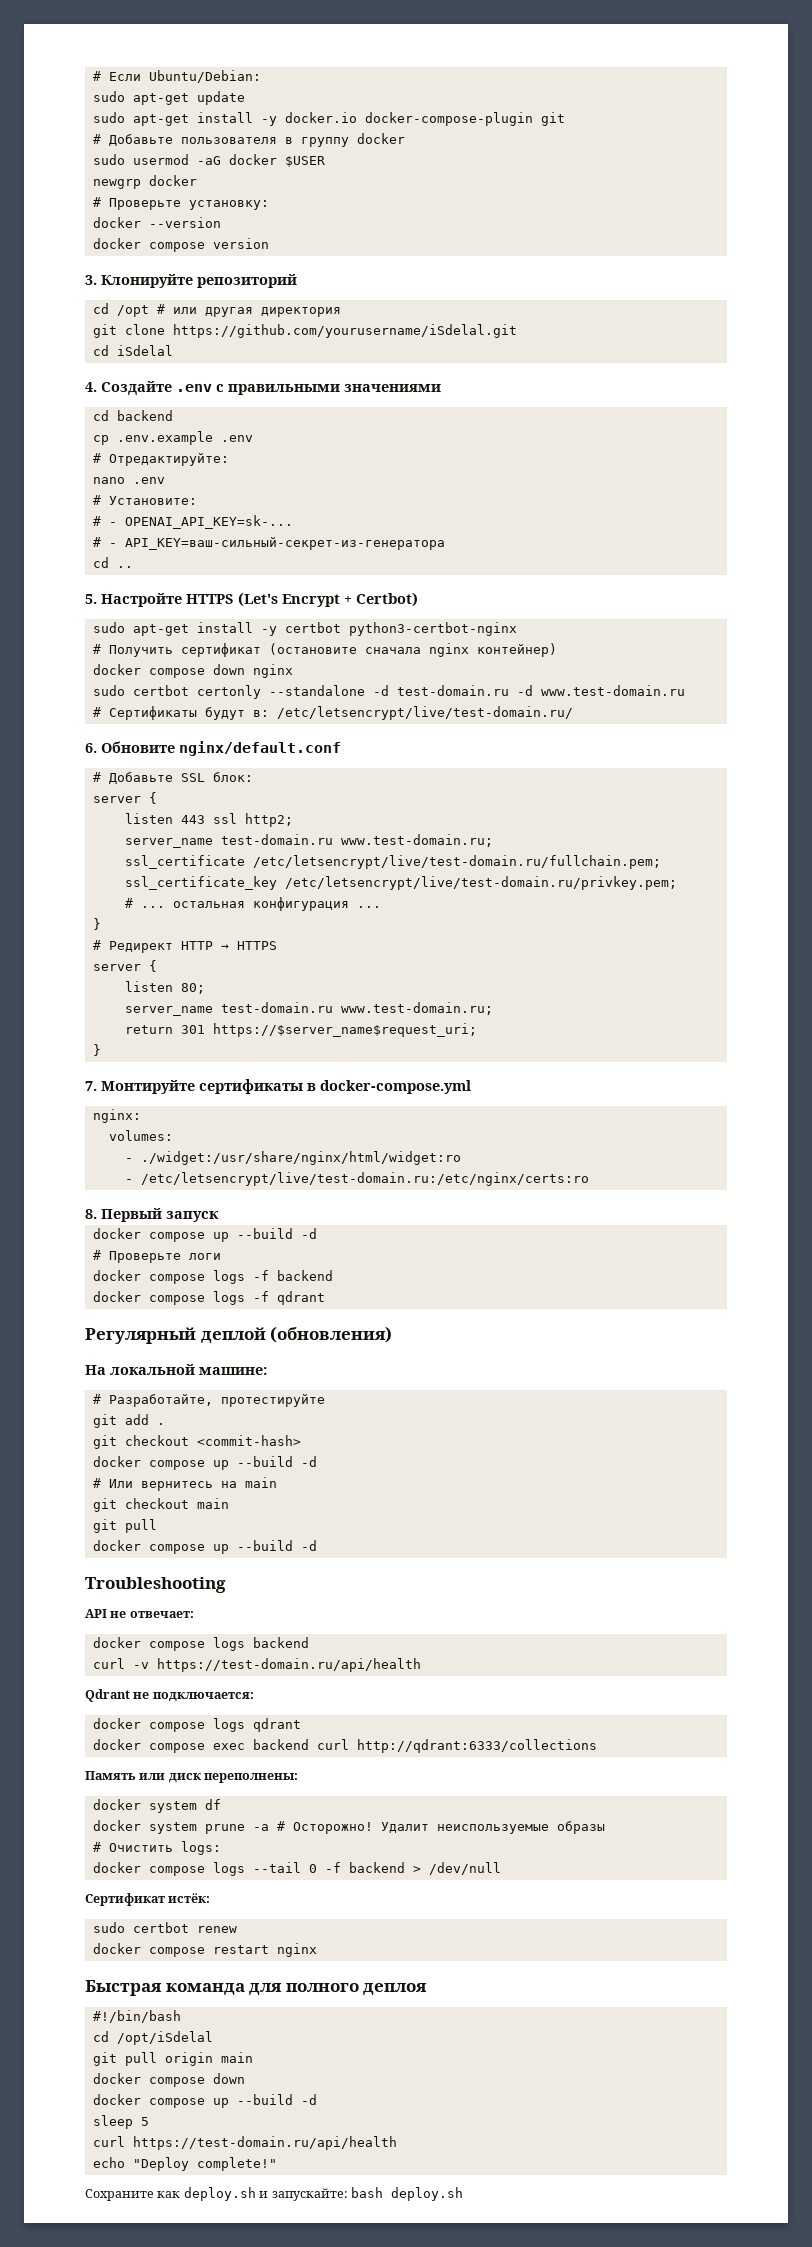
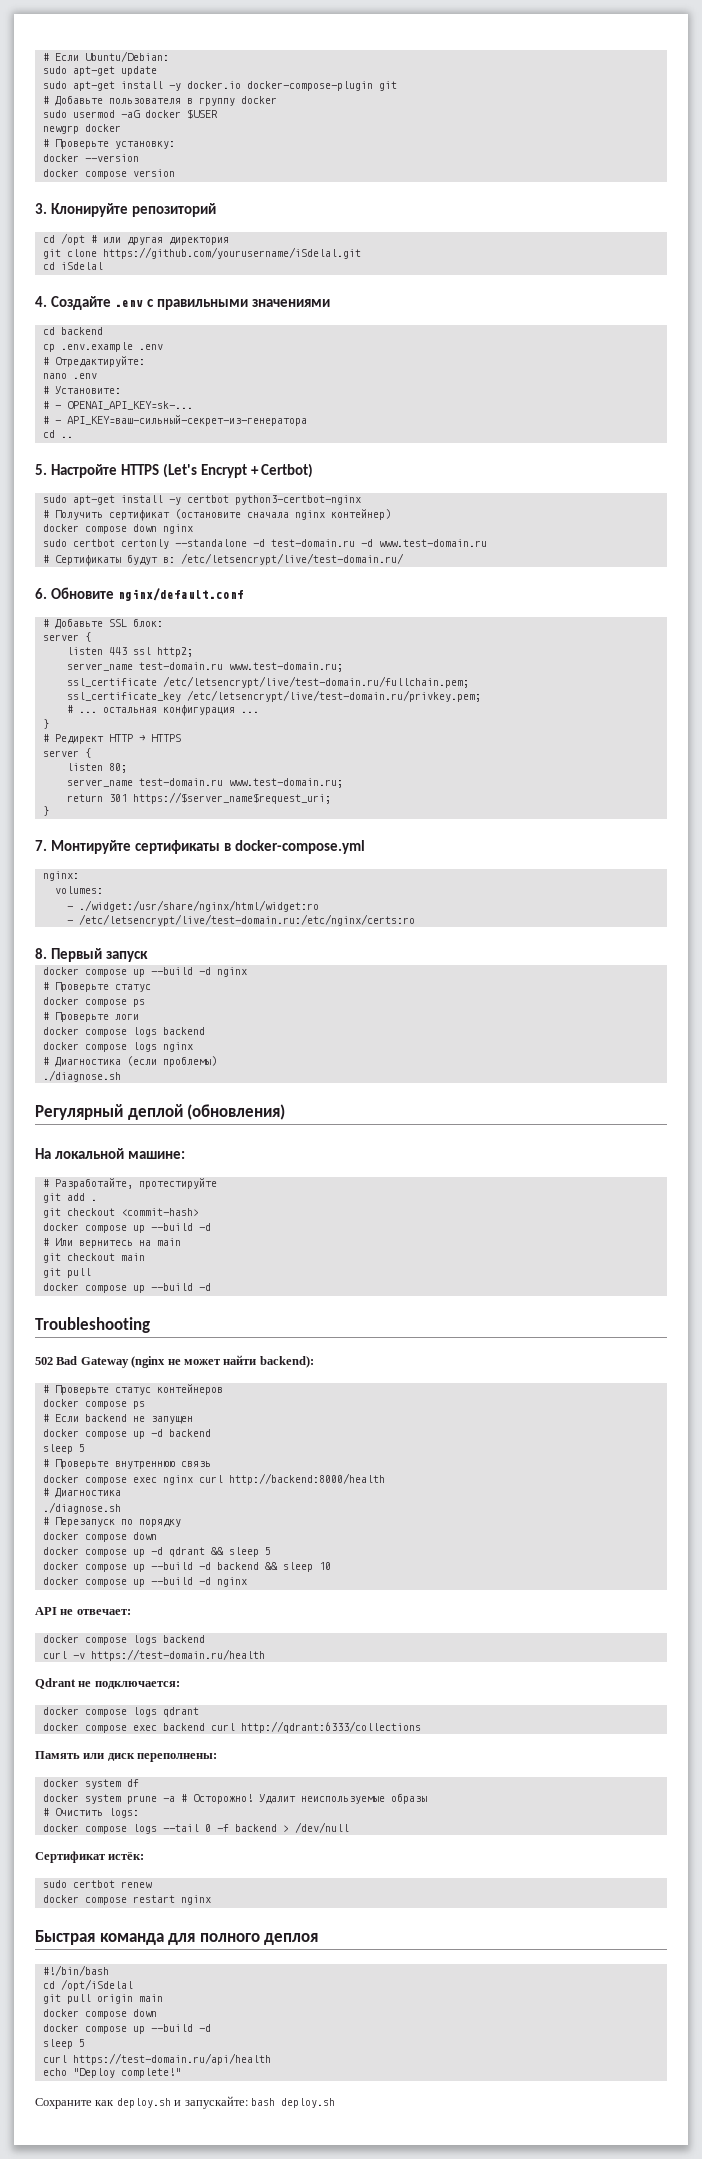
  8. Первый запуск
- docker compose up --build -d
+ docker compose up --build -d nginx
+ # Проверьте статус
+ docker compose ps
  # Проверьте логи
- docker compose logs -f backend
+ docker compose logs backend
- docker compose logs -f qdrant
+ docker compose logs nginx
+ # Диагностика (если проблемы)
+ ./diagnose.sh
+ 502 Bad Gateway (nginx не может найти backend):
+ # Проверьте статус контейнеров
+ docker compose ps
+ # Если backend не запущен
+ docker compose up -d backend
+ sleep 5
+ # Проверьте внутреннюю связь
+ docker compose exec nginx curl http://backend:8000/health
+ # Диагностика
+ ./diagnose.sh
+ # Перезапуск по порядку
+ docker compose down
+ docker compose up -d qdrant && sleep 5
+ docker compose up --build -d backend && sleep 10
+ docker compose up --build -d nginx
- curl -v https://test-domain.ru/api/health
+ curl -v https://test-domain.ru/health

